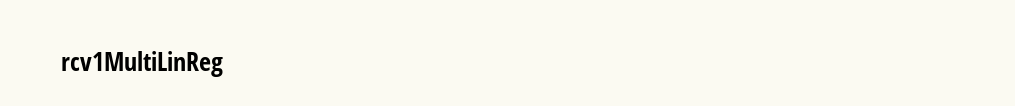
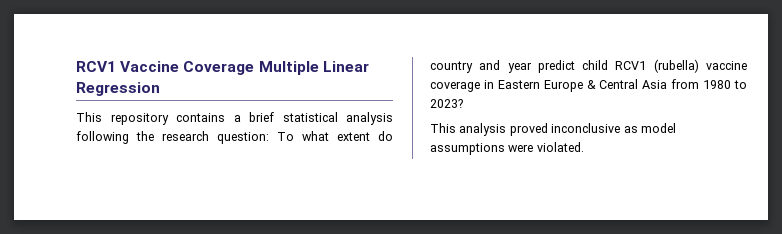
- rcv1MultiLinReg
+ RCV1 Vaccine Coverage Multiple Linear Regression
+ This repository contains a brief statistical analysis following the research question: To what extent do country and year predict child RCV1 (rubella) vaccine coverage in Eastern Europe & Central Asia from 1980 to 2023?
+ This analysis proved inconclusive as model assumptions were violated.

